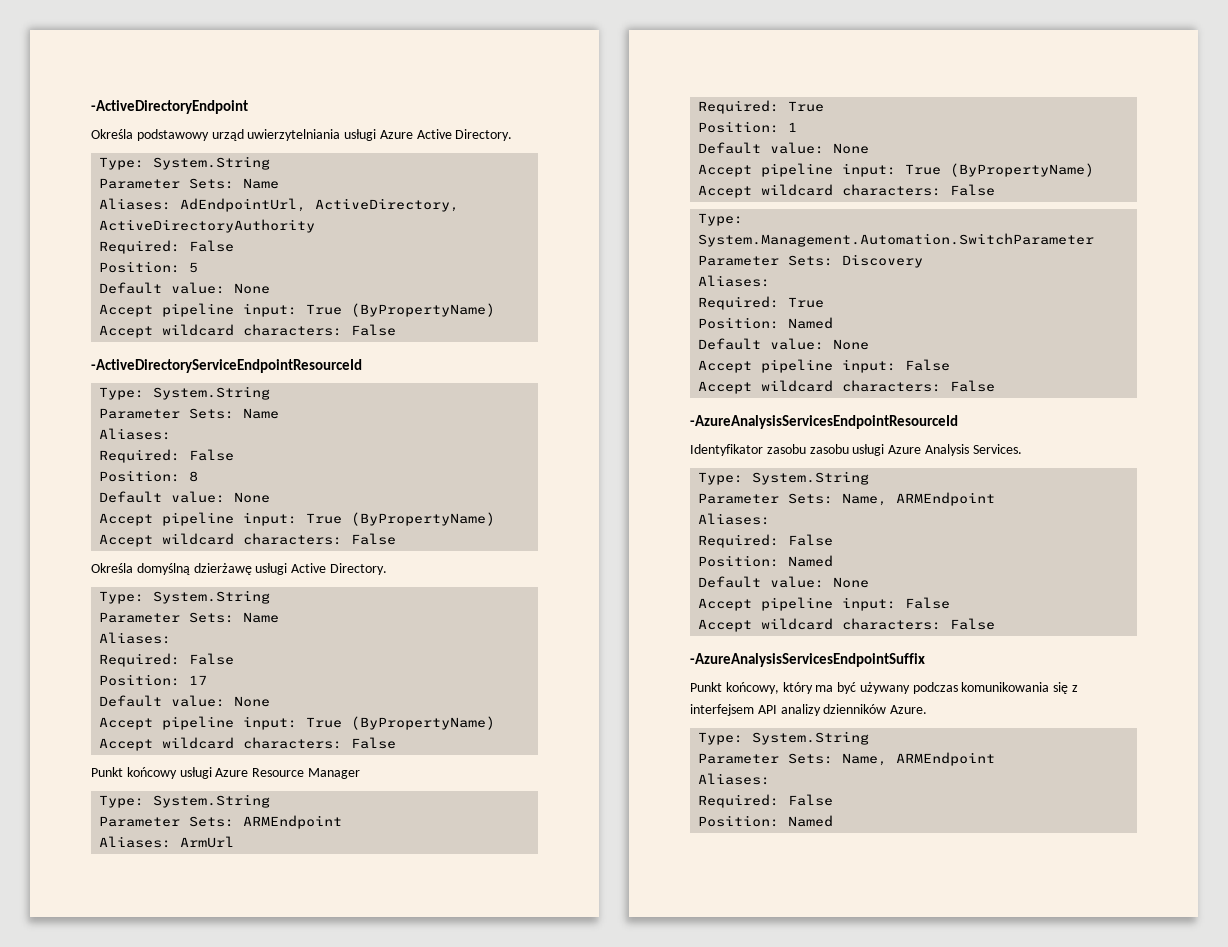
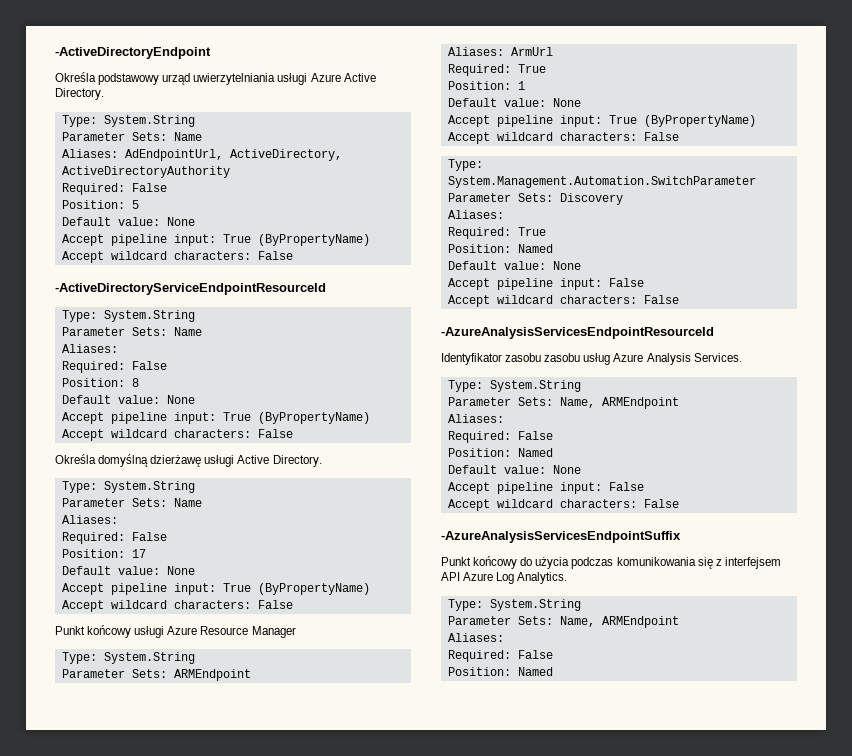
- Identyfikator zasobu zasobu usługi Azure Analysis Services.
+ Identyfikator zasobu zasobu usług Azure Analysis Services.
- Punkt końcowy, który ma być używany podczas komunikowania się z interfejsem API analizy dzienników Azure.
+ Punkt końcowy do użycia podczas komunikowania się z interfejsem API Azure Log Analytics.

